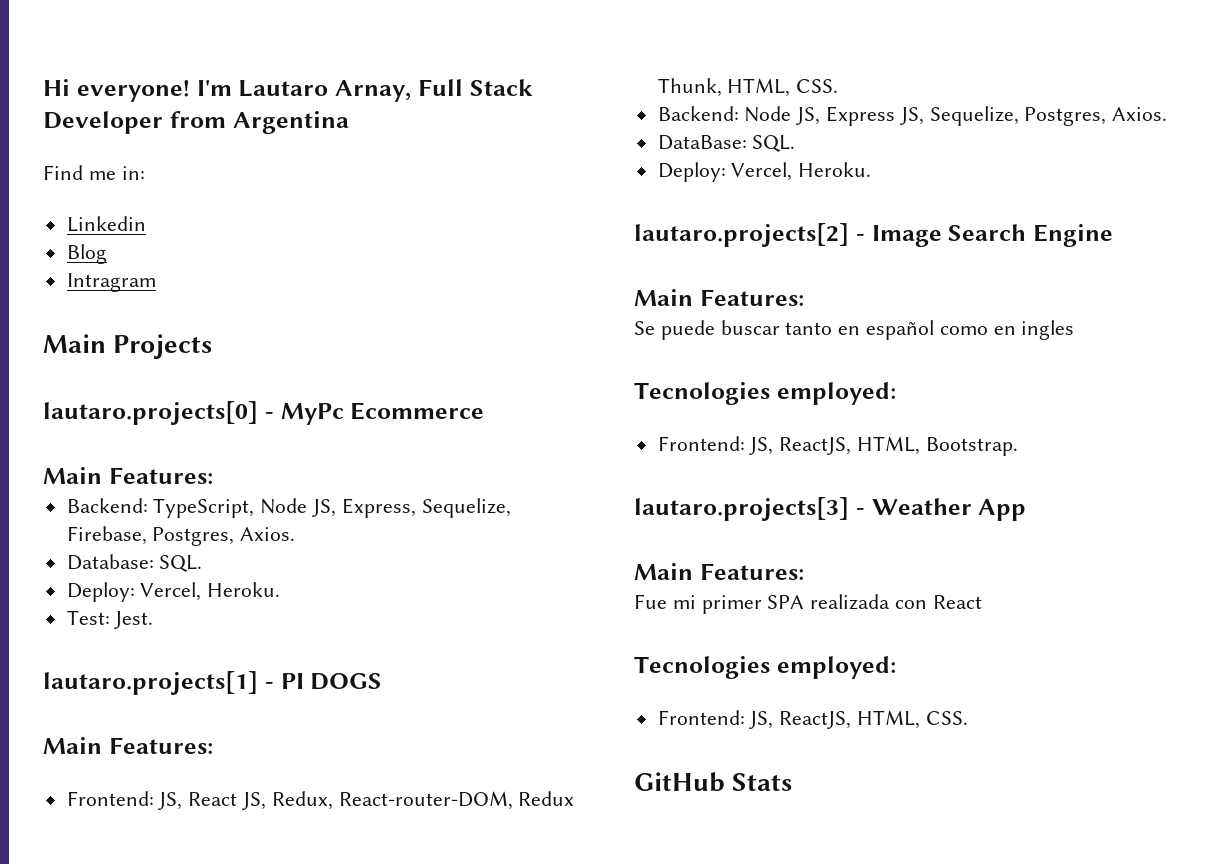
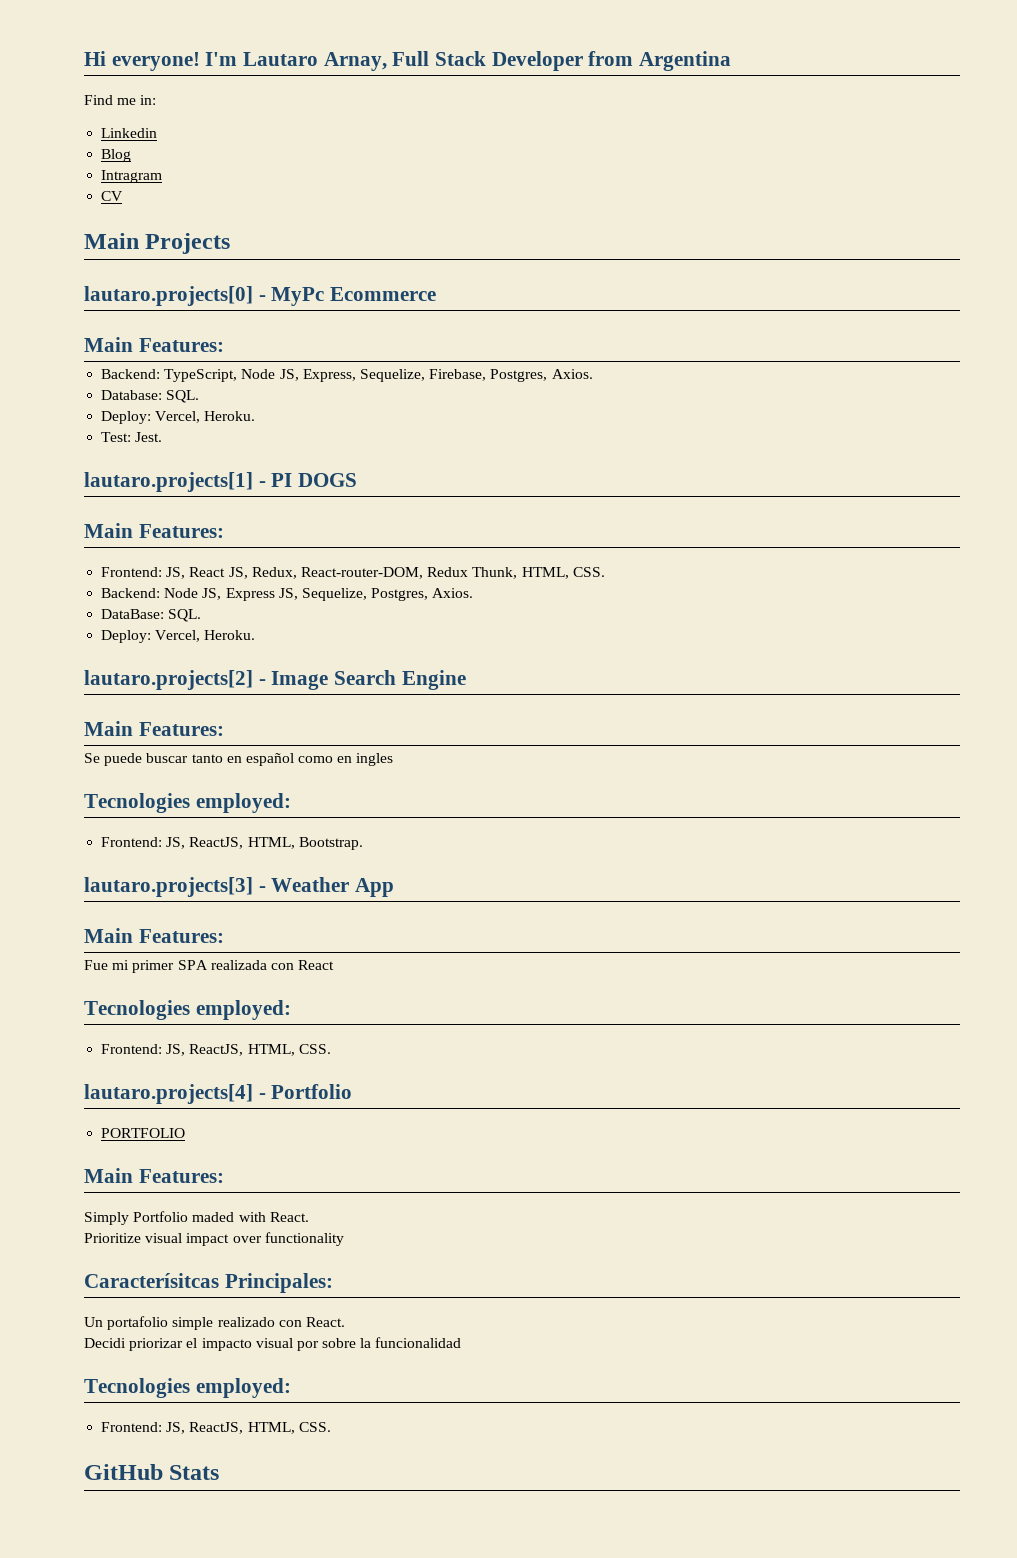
+ CV
+ lautaro.projects[4] - Portfolio
+ PORTFOLIO
+ Main Features:
+ Simply Portfolio maded with React.
+ Prioritize visual impact over functionality
+ Caracterísitcas Principales:
+ Un portafolio simple realizado con React.
+ Decidi priorizar el impacto visual por sobre la funcionalidad
+ Tecnologies employed:
+ Frontend: JS, ReactJS, HTML, CSS.

